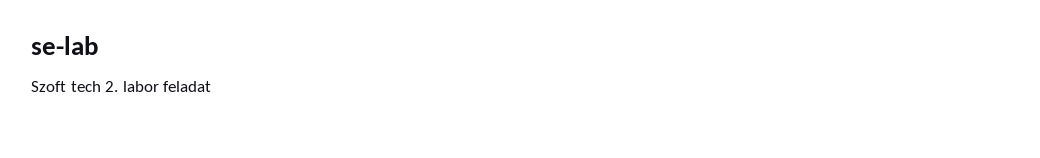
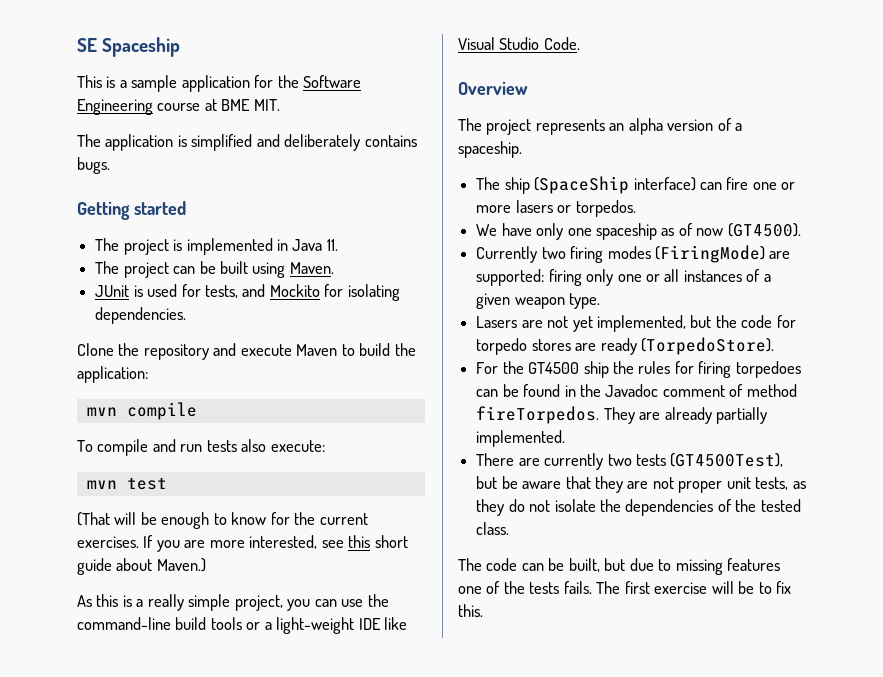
- se-lab
- Szoft tech 2. labor feladat
+ SE Spaceship
+ This is a sample application for the Software Engineering course at BME MIT.
+ The application is simplified and deliberately contains bugs.
+ Getting started
+ The project is implemented in Java 11.
+ The project can be built using Maven.
+ JUnit is used for tests, and Mockito for isolating dependencies.
+ Clone the repository and execute Maven to build the application:
+ mvn compile
+ To compile and run tests also execute:
+ mvn test
+ (That will be enough to know for the current exercises. If you are more interested, see this short guide about Maven.)
+ As this is a really simple project, you can use the command-line build tools or a light-weight IDE like Visual Studio Code.
+ Overview
+ The project represents an alpha version of a spaceship.
+ The ship (SpaceShip interface) can fire one or more lasers or torpedos.
+ We have only one spaceship as of now (GT4500).
+ Currently two firing modes (FiringMode) are supported: firing only one or all instances of a given weapon type.
+ Lasers are not yet implemented, but the code for torpedo stores are ready (TorpedoStore).
+ For the GT4500 ship the rules for firing torpedoes can be found in the Javadoc comment of method fireTorpedos. They are already partially implemented.
+ There are currently two tests (GT4500Test), but be aware that they are not proper unit tests, as they do not isolate the dependencies of the tested class.
+ The code can be built, but due to missing features one of the tests fails. The first exercise will be to fix this.

